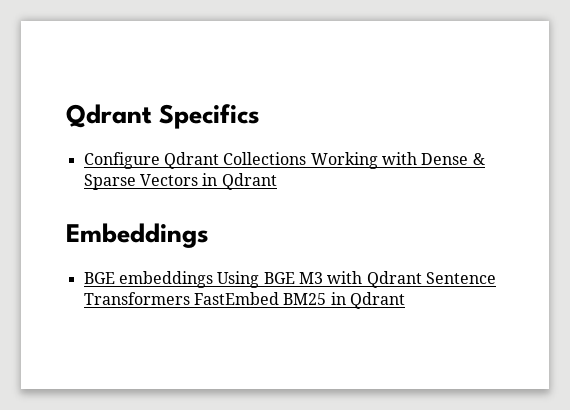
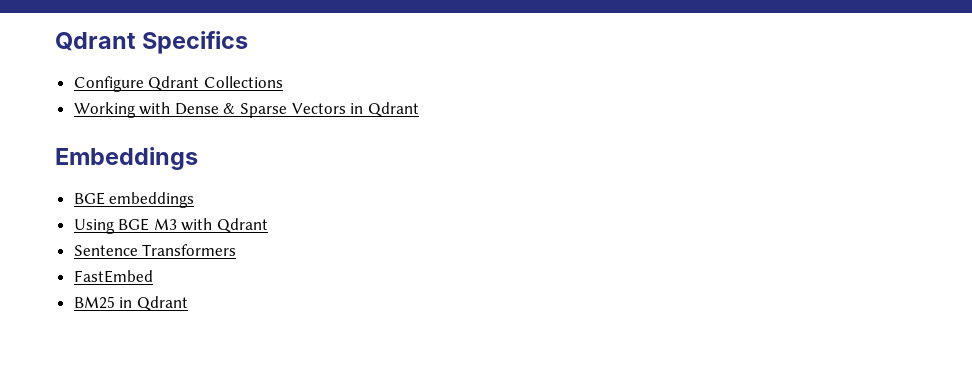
- Configure Qdrant Collections Working with Dense & Sparse Vectors in Qdrant
+ Configure Qdrant Collections
+ Working with Dense & Sparse Vectors in Qdrant
- BGE embeddings Using BGE M3 with Qdrant Sentence Transformers FastEmbed BM25 in Qdrant
+ BGE embeddings
+ Using BGE M3 with Qdrant
+ Sentence Transformers
+ FastEmbed
+ BM25 in Qdrant

